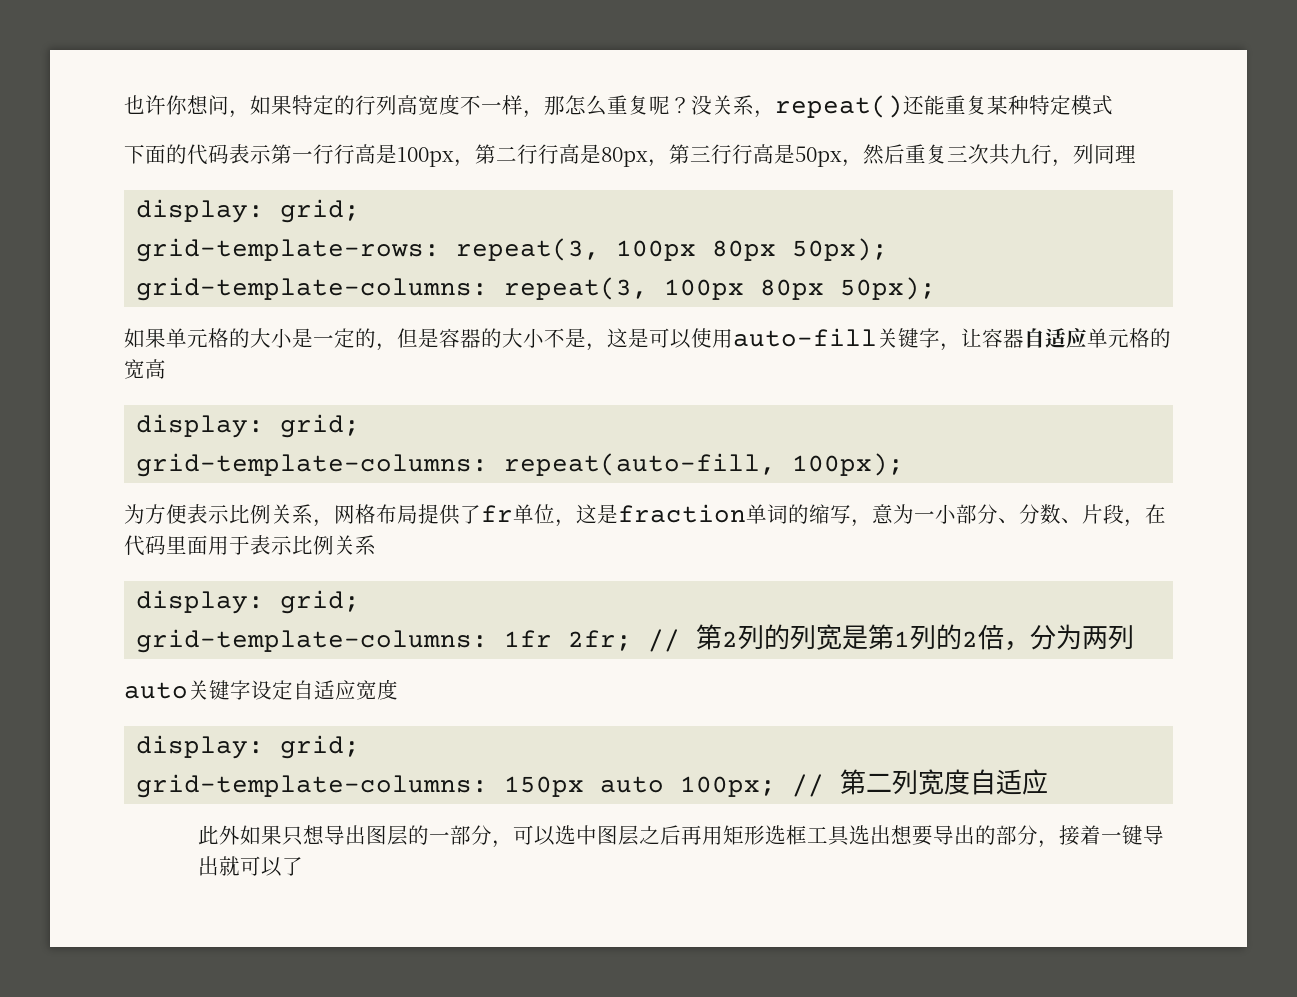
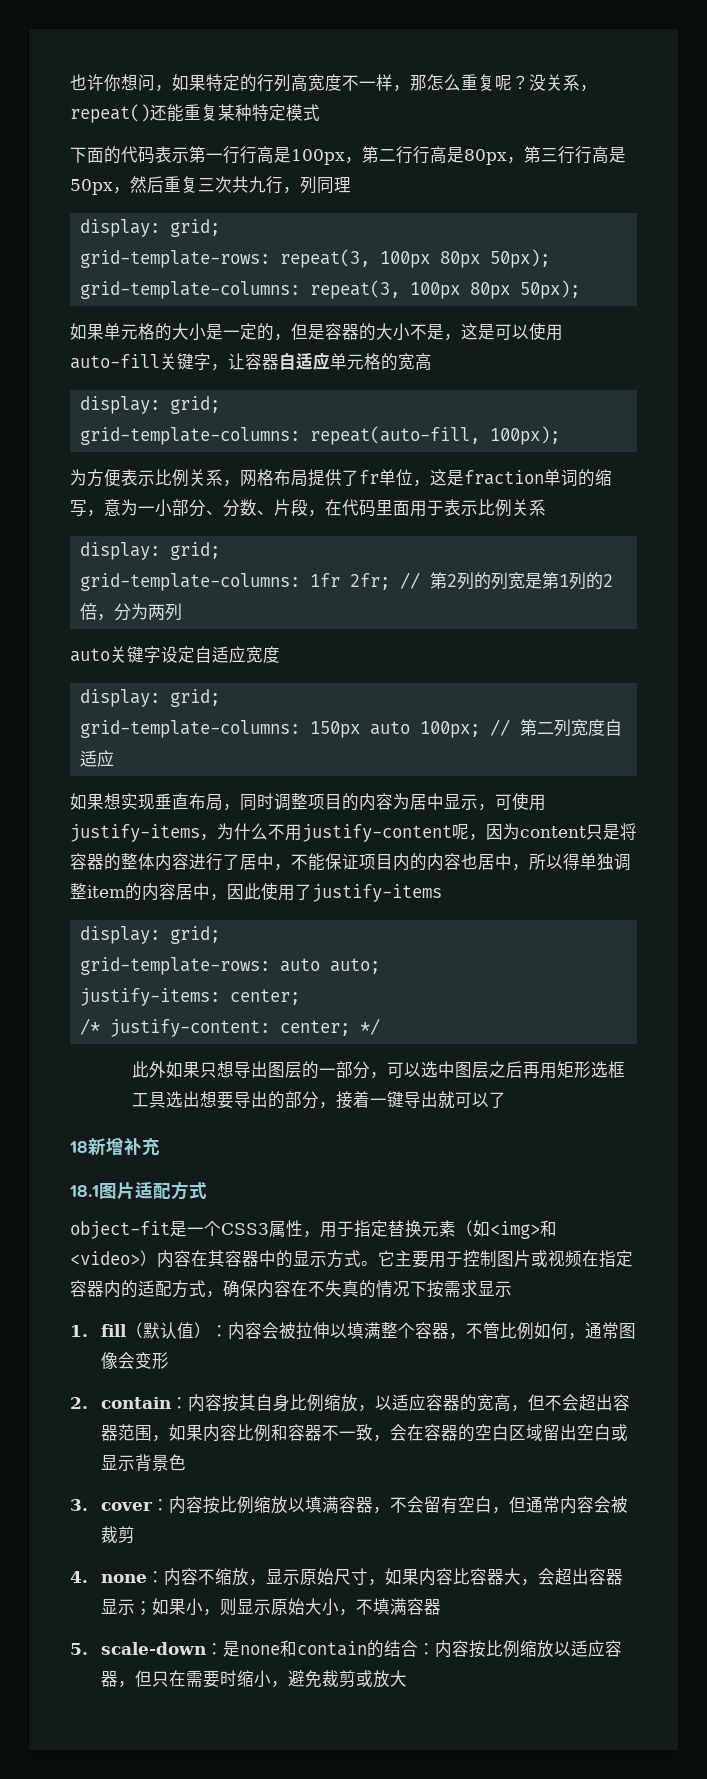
+ 如果想实现垂直布局，同时调整项目的内容为居中显示，可使用justify-items，为什么不用justify-content呢，因为content只是将容器的整体内容进行了居中，不能保证项目内的内容也居中，所以得单独调整item的内容居中，因此使用了justify-items
+ display: grid;
+ grid-template-rows: auto auto;
+ justify-items: center;
+ /* justify-content: center; */
+ 18新增补充
+ 18.1图片适配方式
+ object-fit是一个CSS3属性，用于指定替换元素（如<img>和<video>）内容在其容器中的显示方式。它主要用于控制图片或视频在指定容器内的适配方式，确保内容在不失真的情况下按需求显示
+ 1. fill（默认值）：内容会被拉伸以填满整个容器，不管比例如何，通常图像会变形
+ 2. contain：内容按其自身比例缩放，以适应容器的宽高，但不会超出容器范围，如果内容比例和容器不一致，会在容器的空白区域留出空白或显示背景色
+ 3. cover：内容按比例缩放以填满容器，不会留有空白，但通常内容会被裁剪
+ 4. none：内容不缩放，显示原始尺寸，如果内容比容器大，会超出容器显示；如果小，则显示原始大小，不填满容器
+ 5. scale-down：是none和contain的结合：内容按比例缩放以适应容器，但只在需要时缩小，避免裁剪或放大

